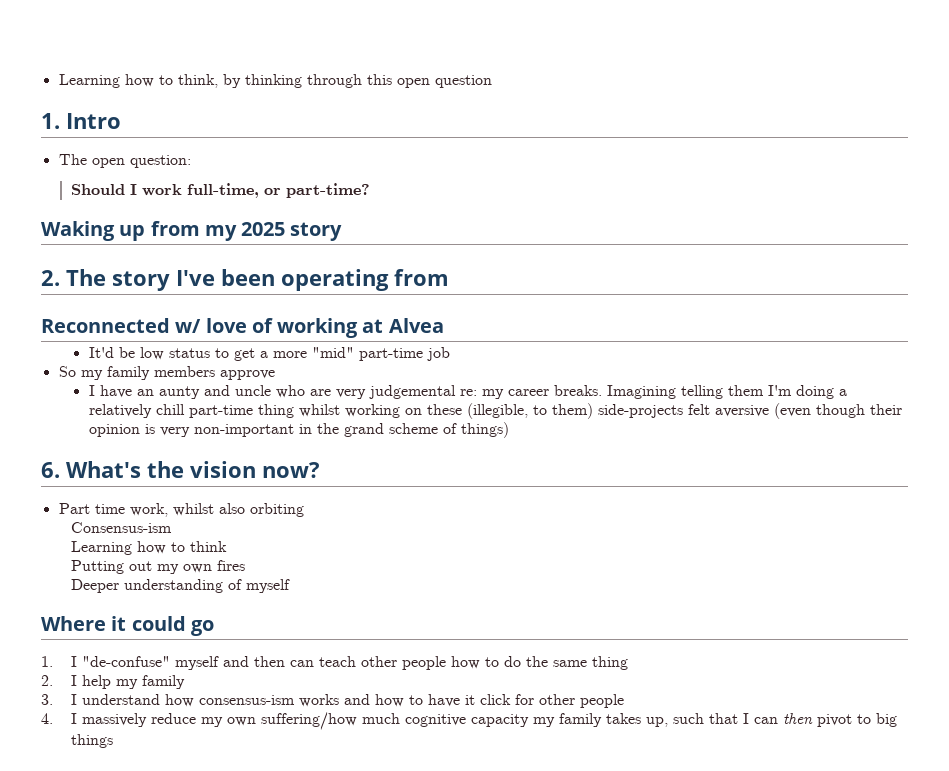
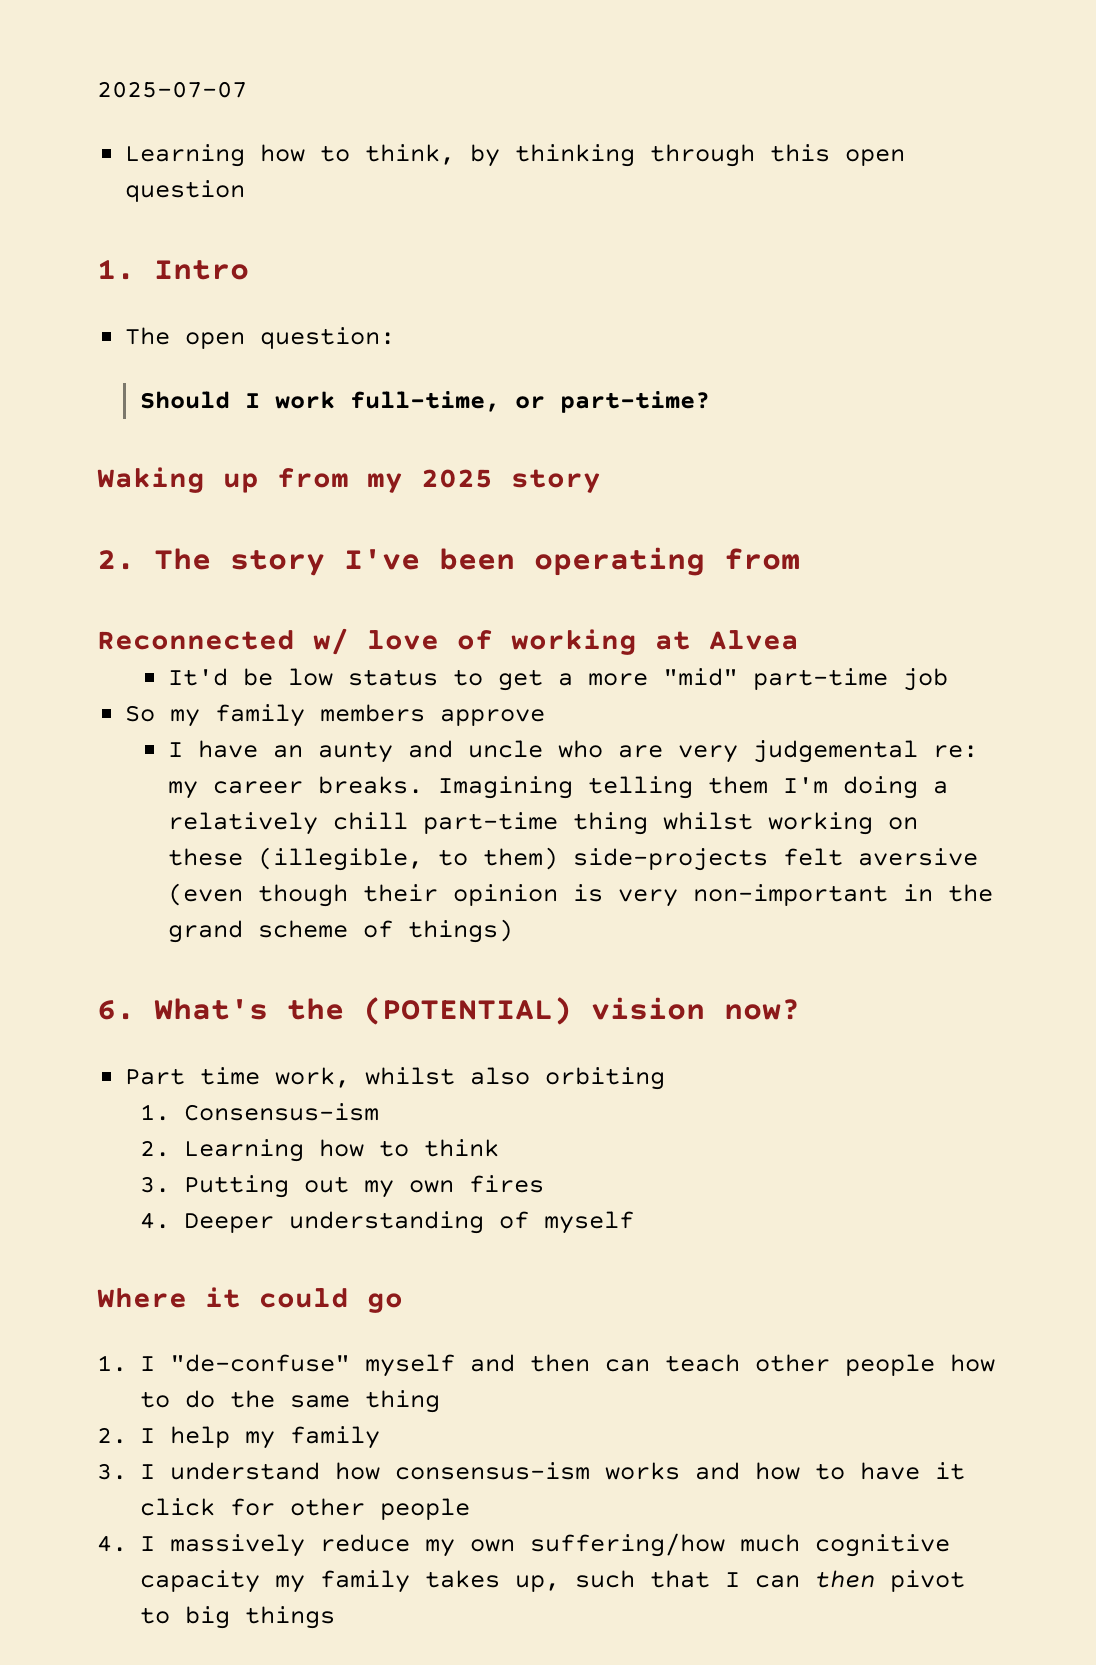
+ 2025-07-07
- 6. What's the vision now?
+ 6. What's the (POTENTIAL) vision now?
- Consensus-ism
+ 1. Consensus-ism
- Learning how to think
+ 2. Learning how to think
- Putting out my own fires
+ 3. Putting out my own fires
- Deeper understanding of myself
+ 4. Deeper understanding of myself

